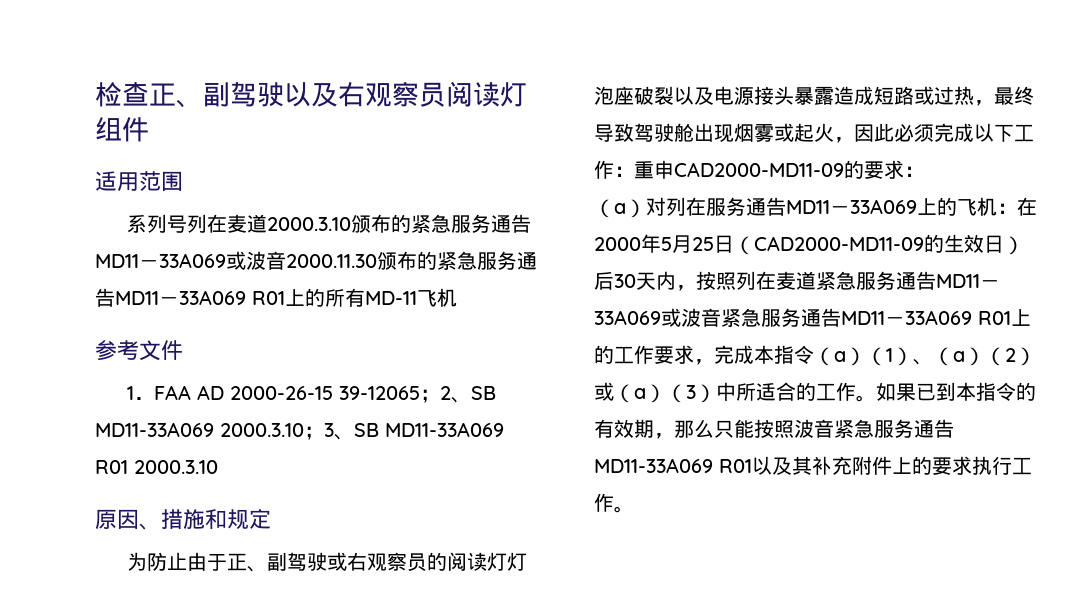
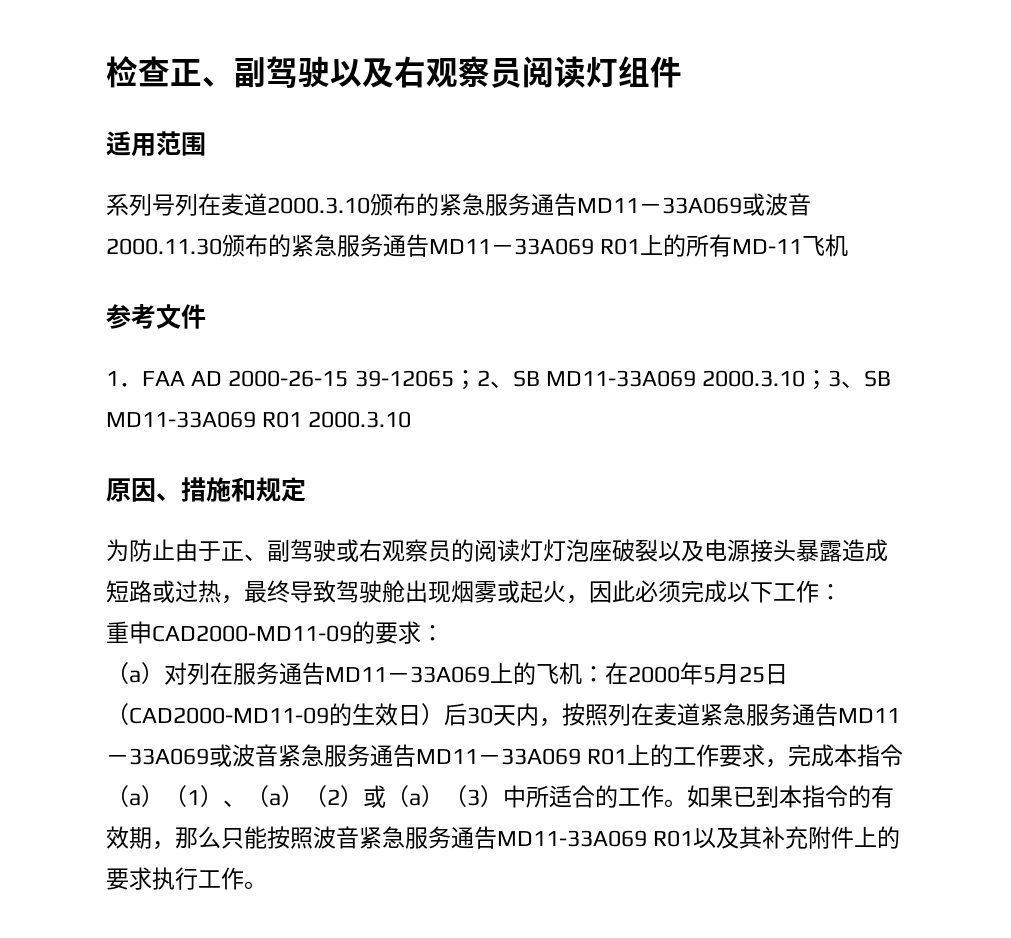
- 为防止由于正、副驾驶或右观察员的阅读灯灯泡座破裂以及电源接头暴露造成短路或过热，最终导致驾驶舱出现烟雾或起火，因此必须完成以下工作：重申CAD2000-MD11-09的要求：
+ 为防止由于正、副驾驶或右观察员的阅读灯灯泡座破裂以及电源接头暴露造成短路或过热，最终导致驾驶舱出现烟雾或起火，因此必须完成以下工作：
+ 重申CAD2000-MD11-09的要求：

